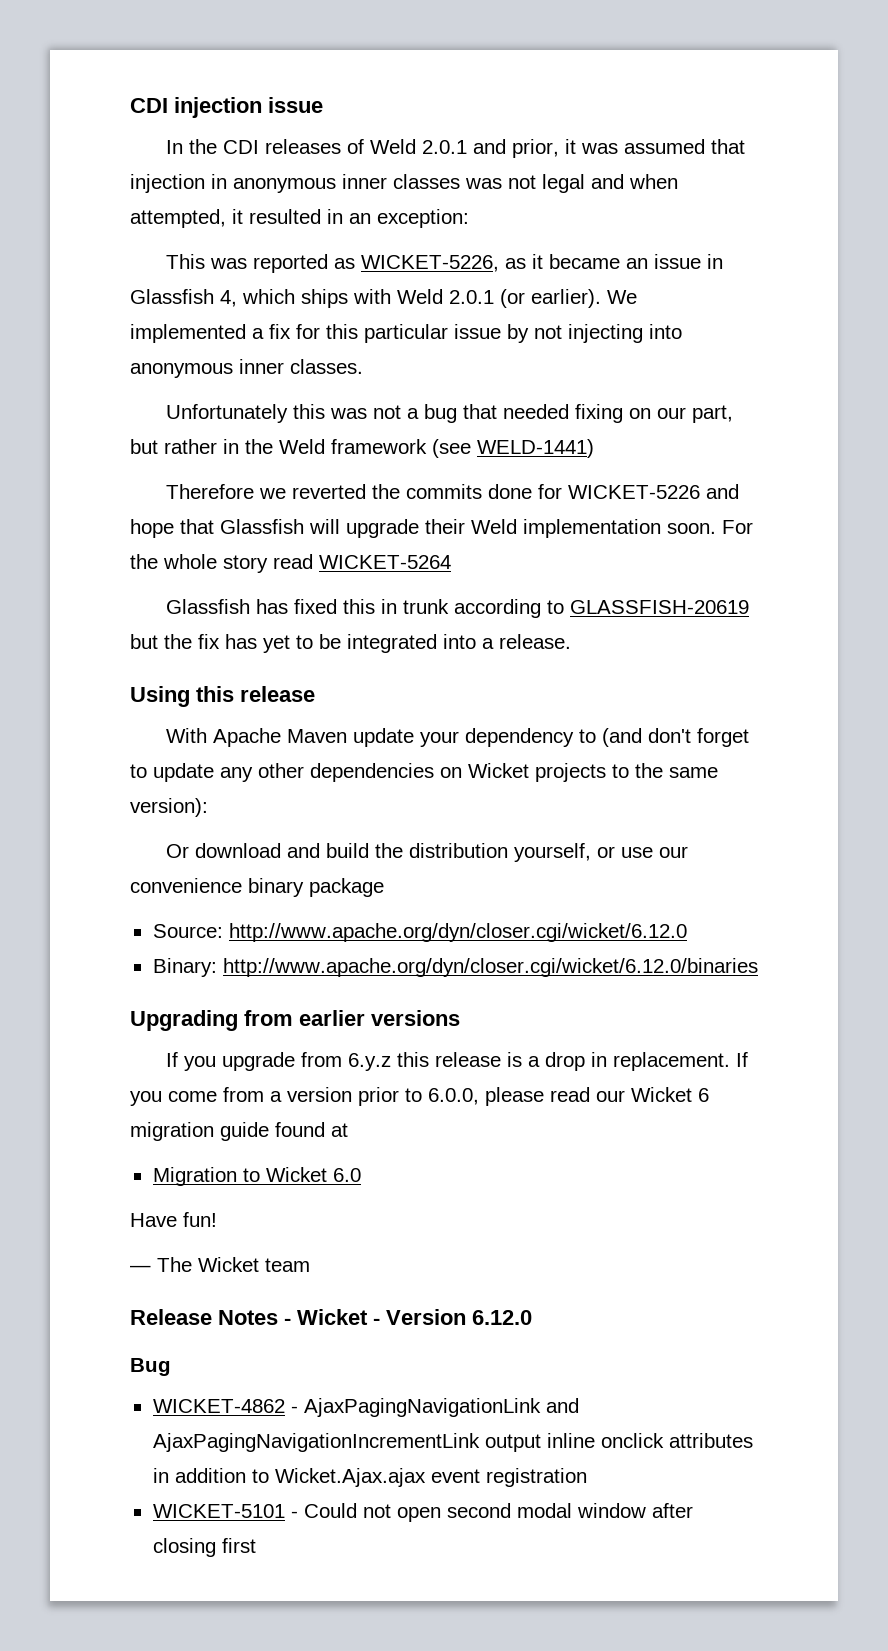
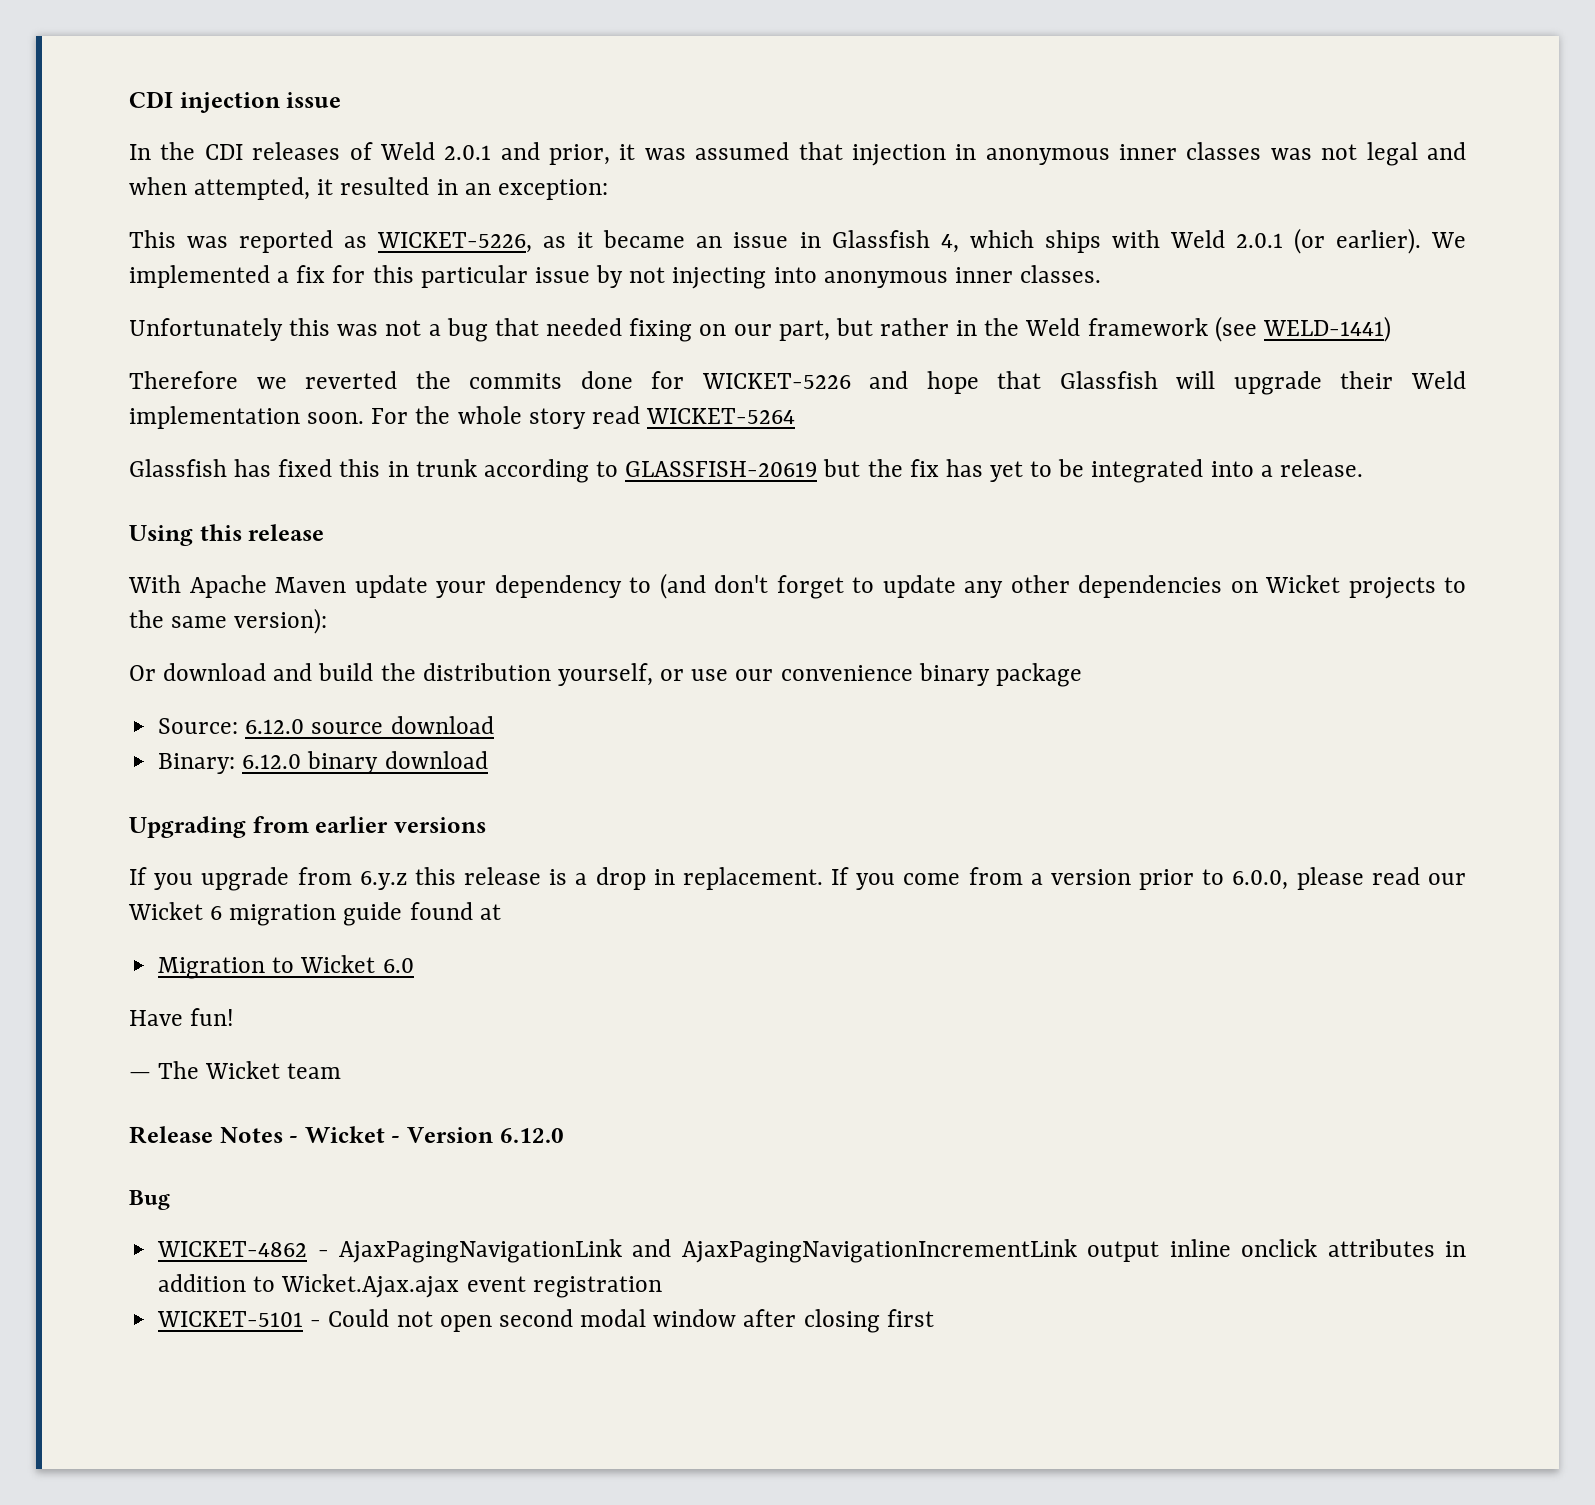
- Source: http://www.apache.org/dyn/closer.cgi/wicket/6.12.0
- Binary: http://www.apache.org/dyn/closer.cgi/wicket/6.12.0/binaries
+ Source: 6.12.0 source download
+ Binary: 6.12.0 binary download

